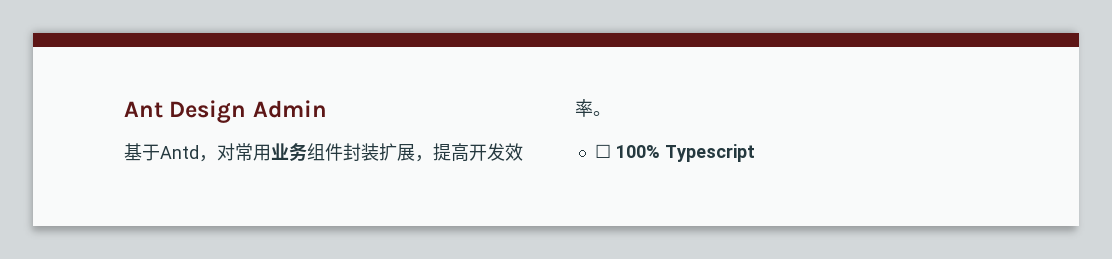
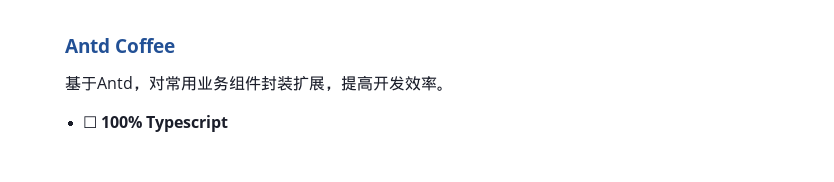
- Ant Design Admin
+ Antd Coffee

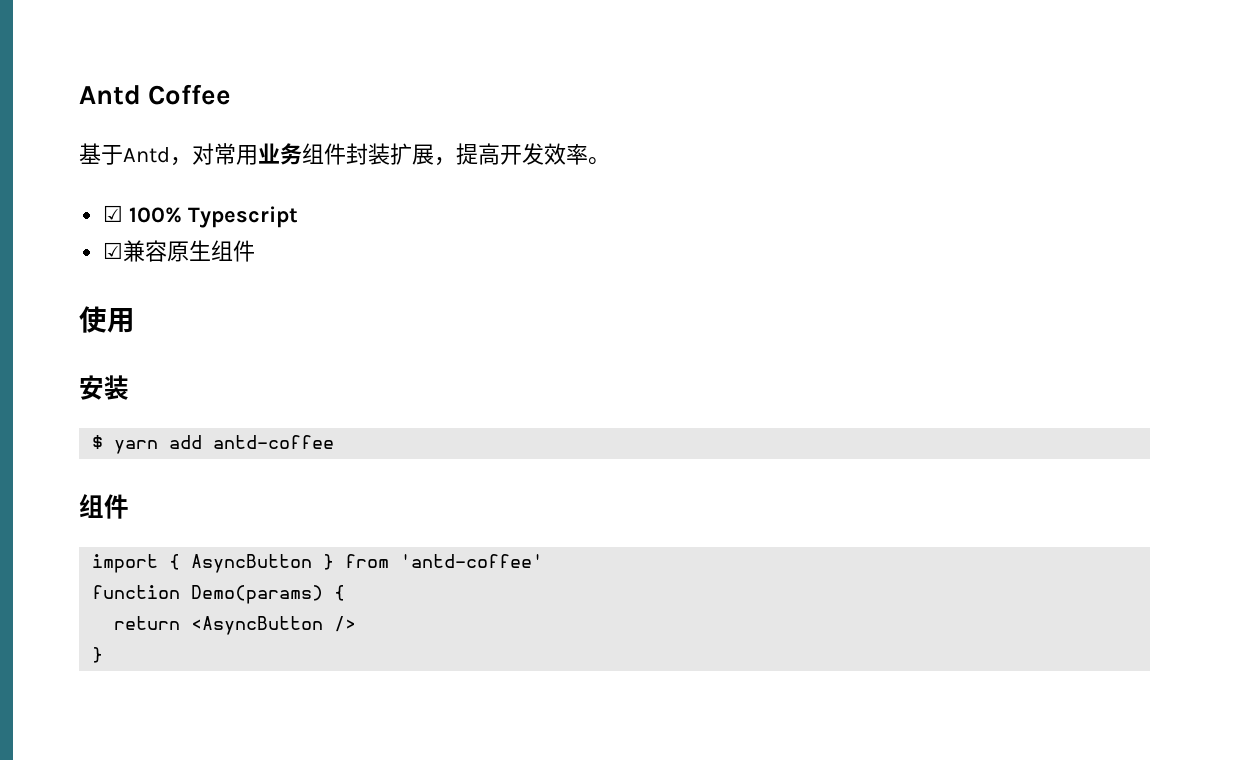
- ☐ 100% Typescript
+ ☑ 100% Typescript
+ ☑兼容原生组件
+ 使用
+ 安装
+ $ yarn add antd-coffee
+ 组件
+ import { AsyncButton } from 'antd-coffee'
+ function Demo(params) {
+ return <AsyncButton />
+ }

